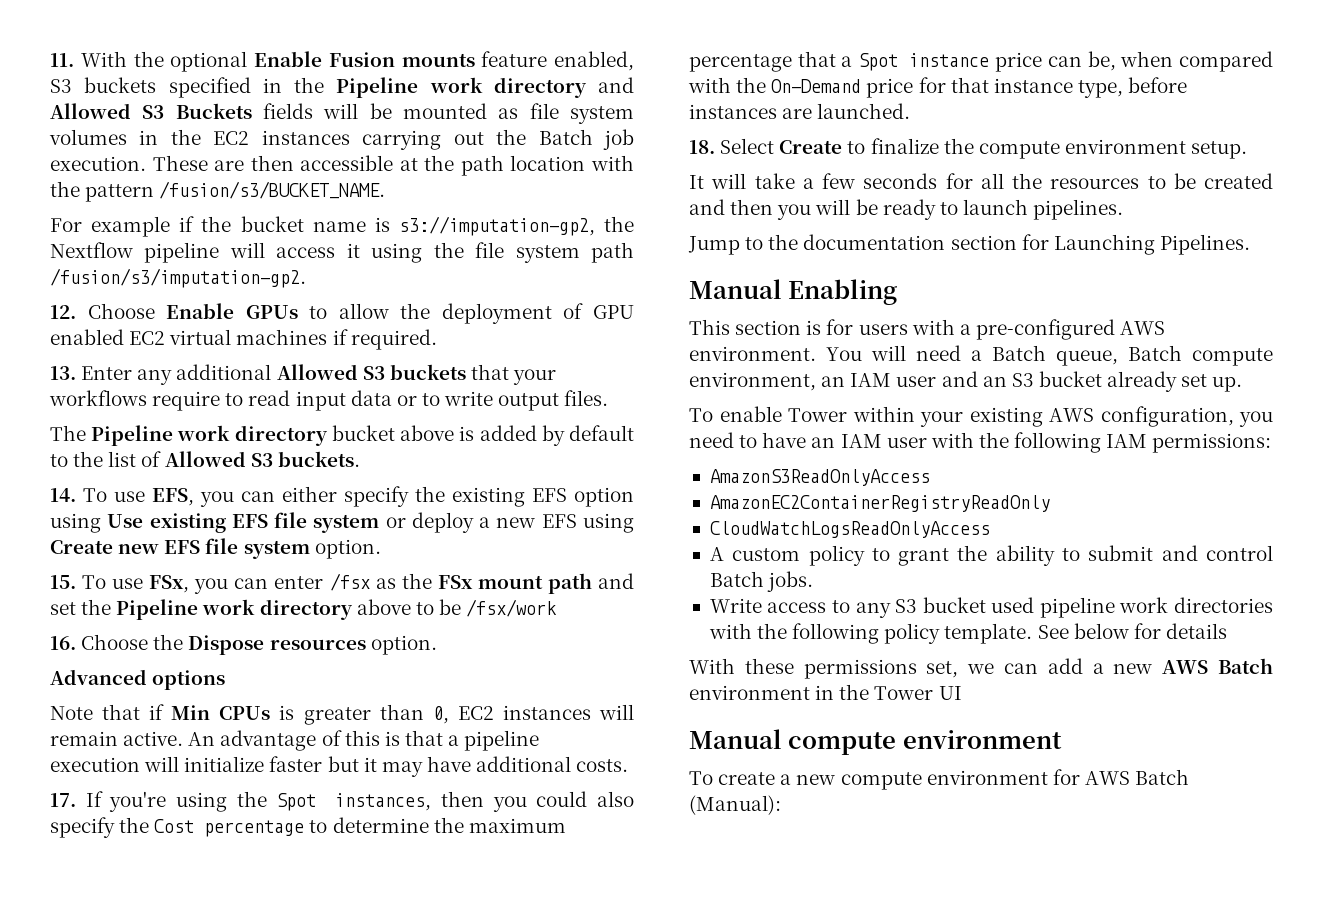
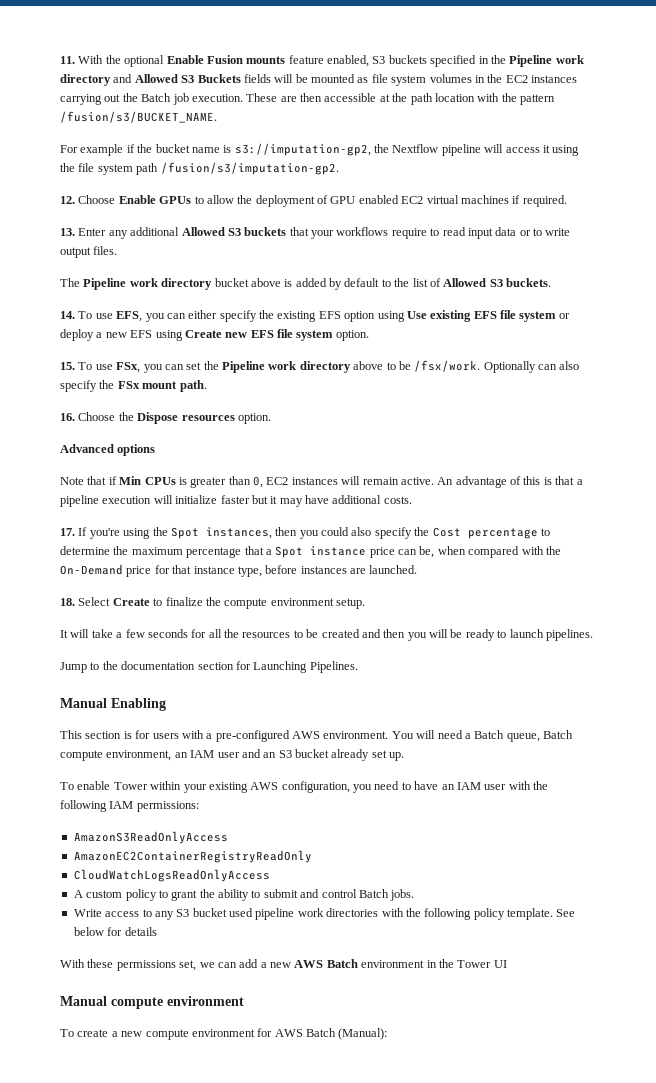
- 15. To use FSx, you can enter /fsx as the FSx mount path and set the Pipeline work directory above to be /fsx/work
+ 15. To use FSx, you can set the Pipeline work directory above to be /fsx/work. Optionally can also specify the FSx mount path.

